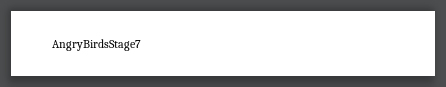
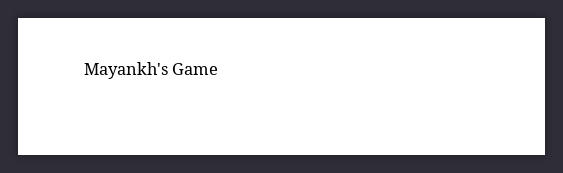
- AngryBirdsStage7
+ Mayankh's Game

